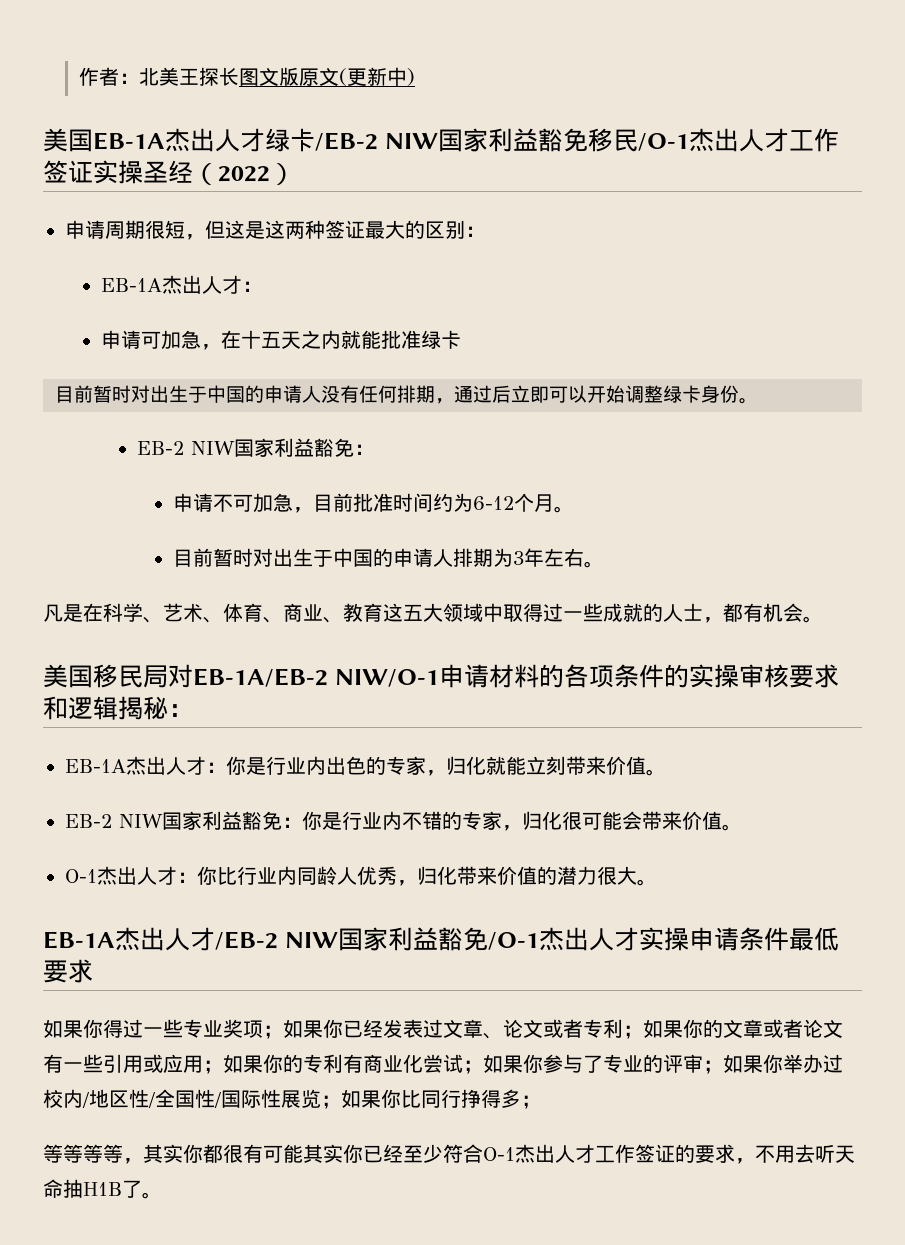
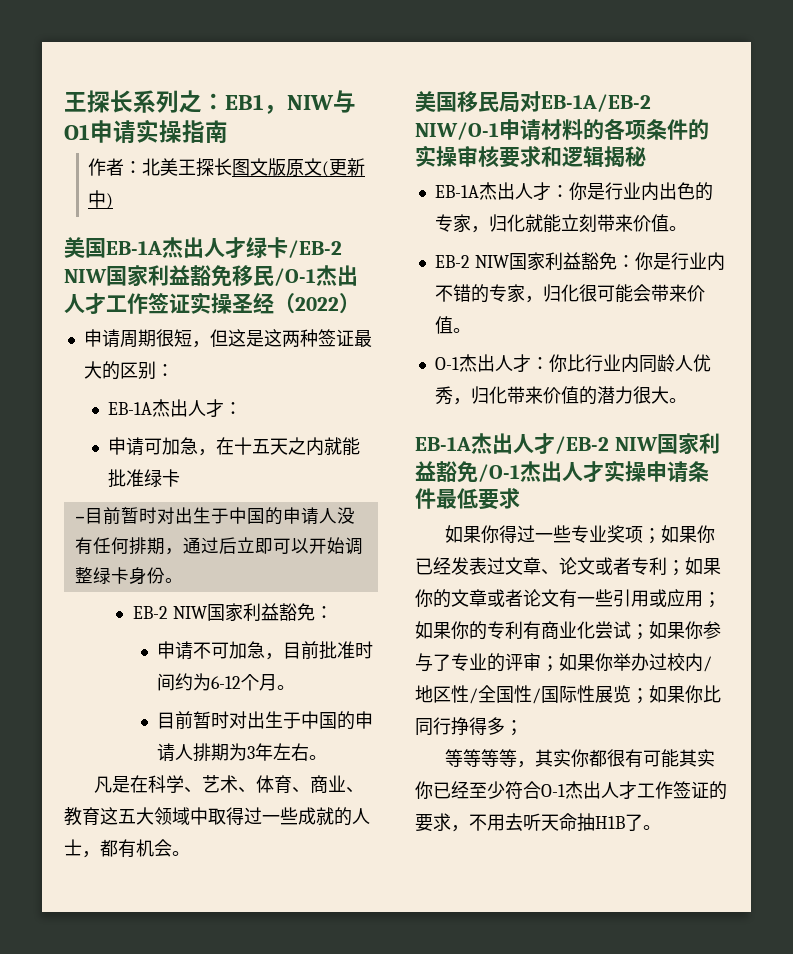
+ 王探长系列之：EB1，NIW与O1申请实操指南
- 目前暂时对出生于中国的申请人没有任何排期，通过后立即可以开始调整绿卡身份。
+ -目前暂时对出生于中国的申请人没有任何排期，通过后立即可以开始调整绿卡身份。
- 美国移民局对EB-1A/EB-2 NIW/O-1申请材料的各项条件的实操审核要求和逻辑揭秘：
+ 美国移民局对EB-1A/EB-2 NIW/O-1申请材料的各项条件的实操审核要求和逻辑揭秘

